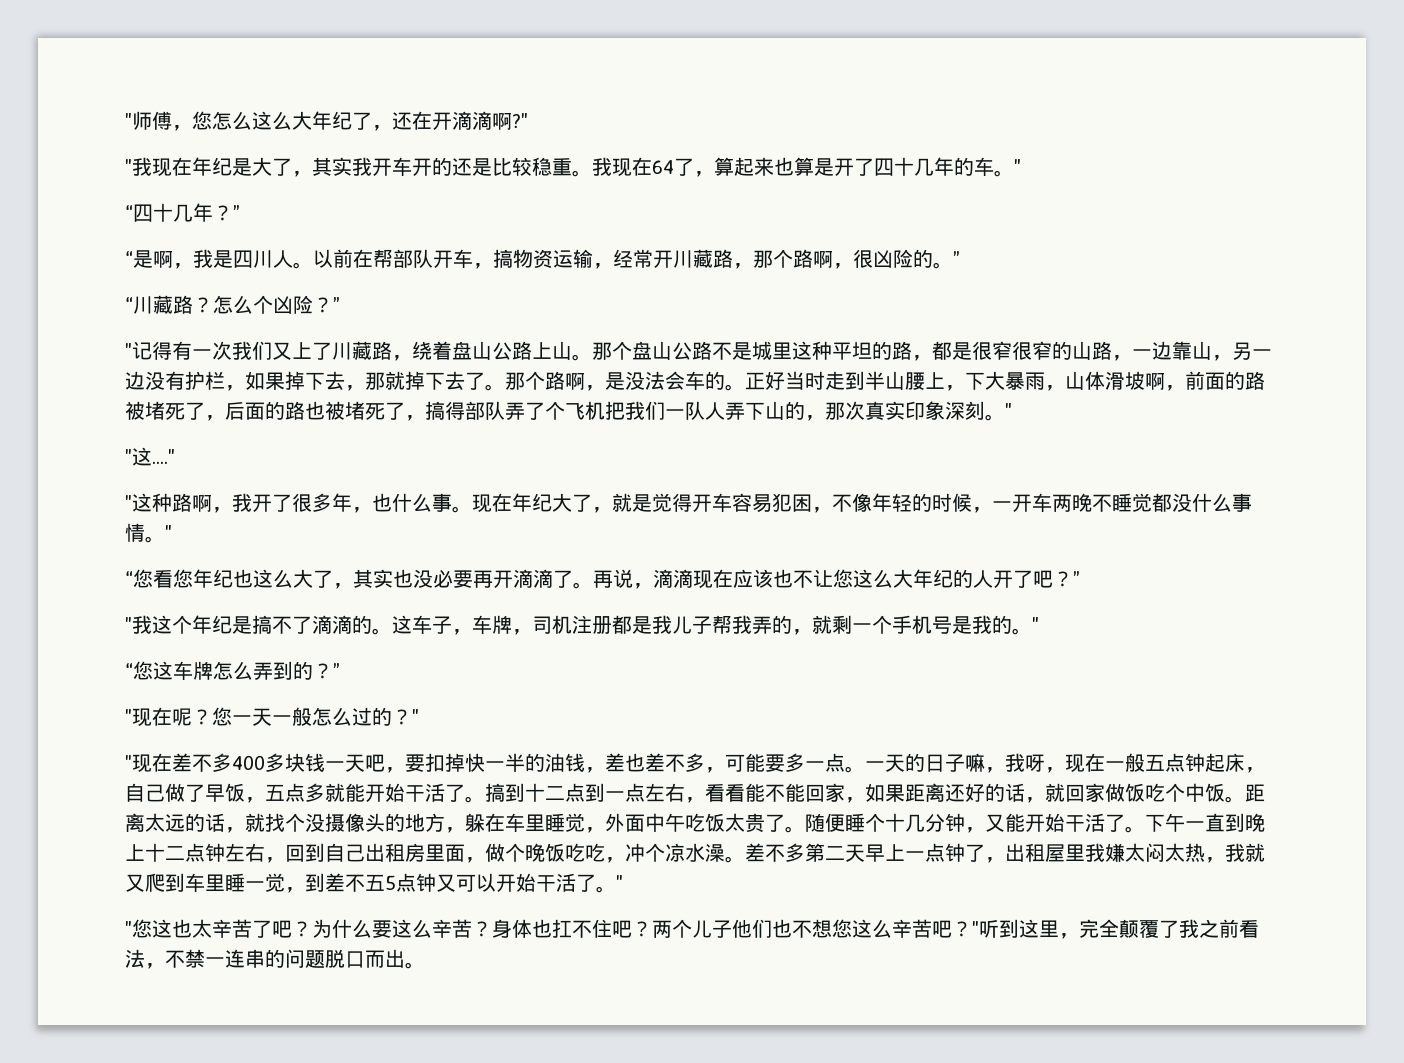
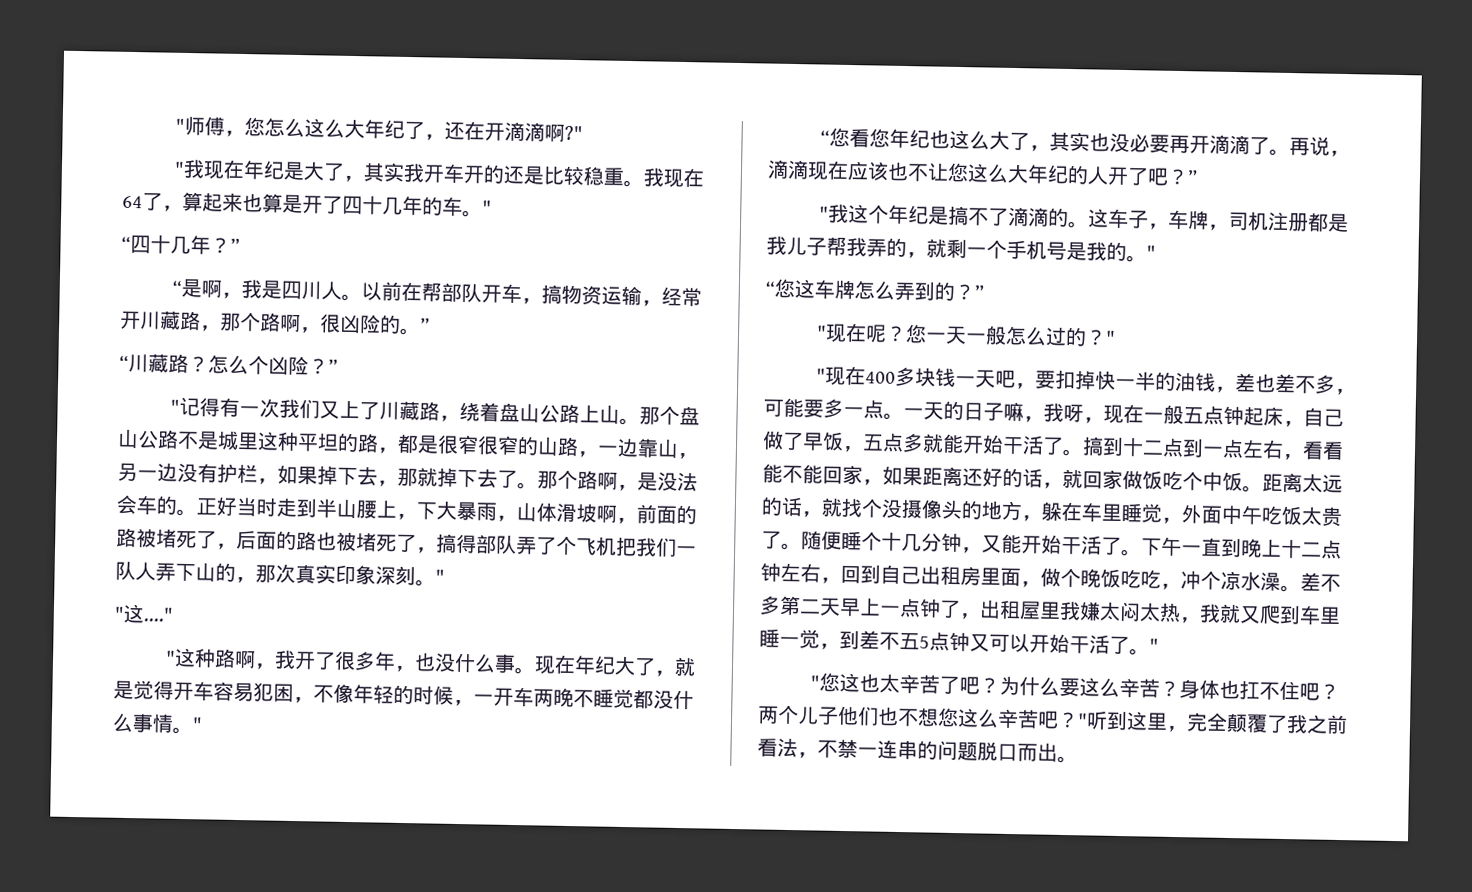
- "这种路啊，我开了很多年，也什么事。
+ "这种路啊，我开了很多年，也没什么事。
- "现在差不多400多块钱一天吧，要扣掉快一半的油钱，差也差不多，可能要多一点。
+ "现在400多块钱一天吧，要扣掉快一半的油钱，差也差不多，可能要多一点。

